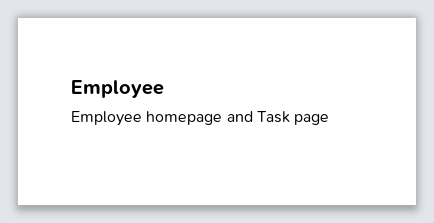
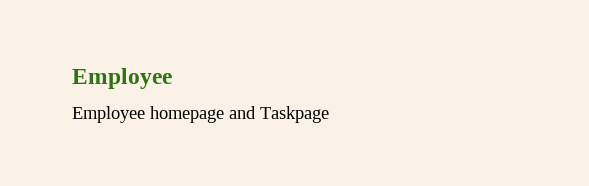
- Employee homepage and Task page
+ Employee homepage and Taskpage

